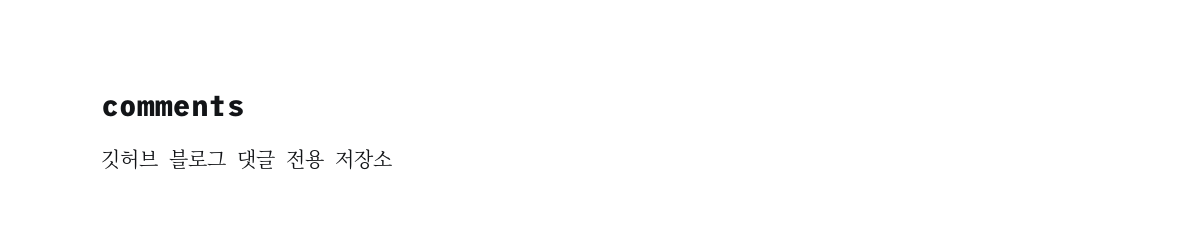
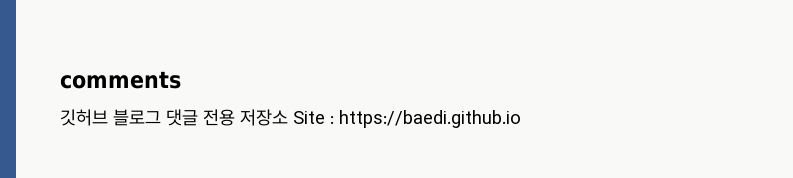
- 깃허브 블로그 댓글 전용 저장소
+ 깃허브 블로그 댓글 전용 저장소 Site : https://baedi.github.io

